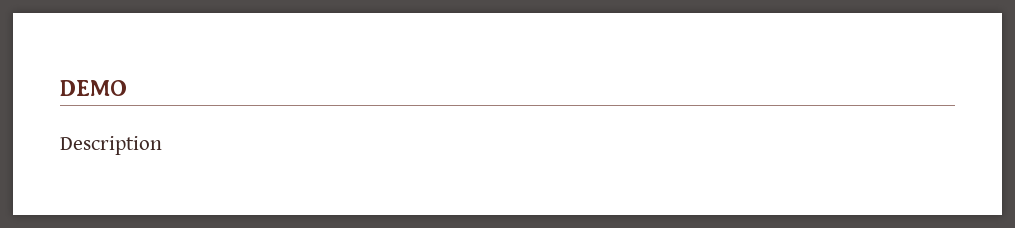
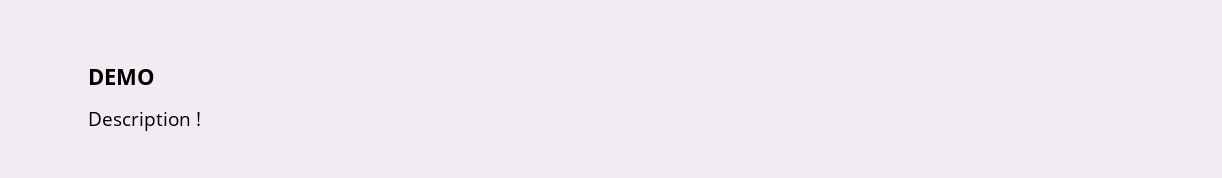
- Description
+ Description !

